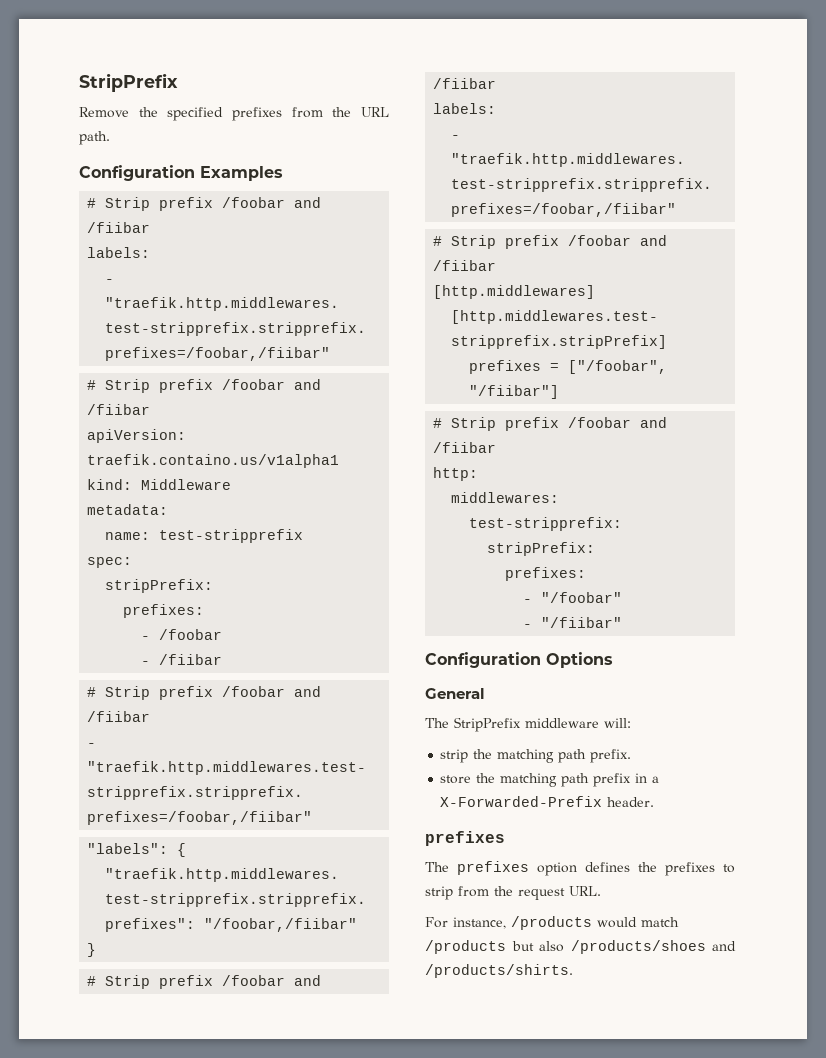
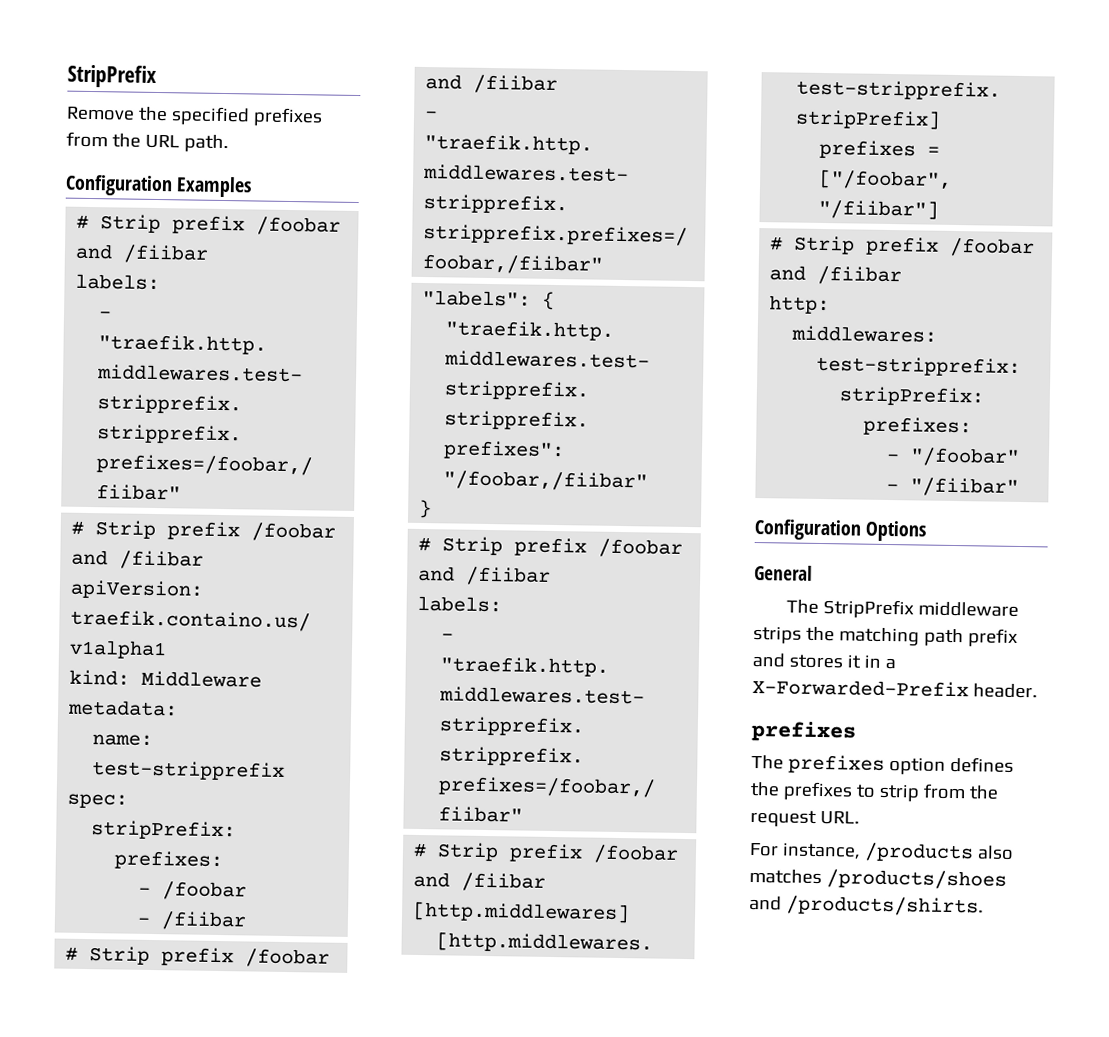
- The StripPrefix middleware will:
- strip the matching path prefix.
- store the matching path prefix in a X-Forwarded-Prefix header.
+ The StripPrefix middleware strips the matching path prefix and stores it in a X-Forwarded-Prefix header.
- For instance, /products would match /products but also /products/shoes and /products/shirts.
+ For instance, /products also matches /products/shoes and /products/shirts.

